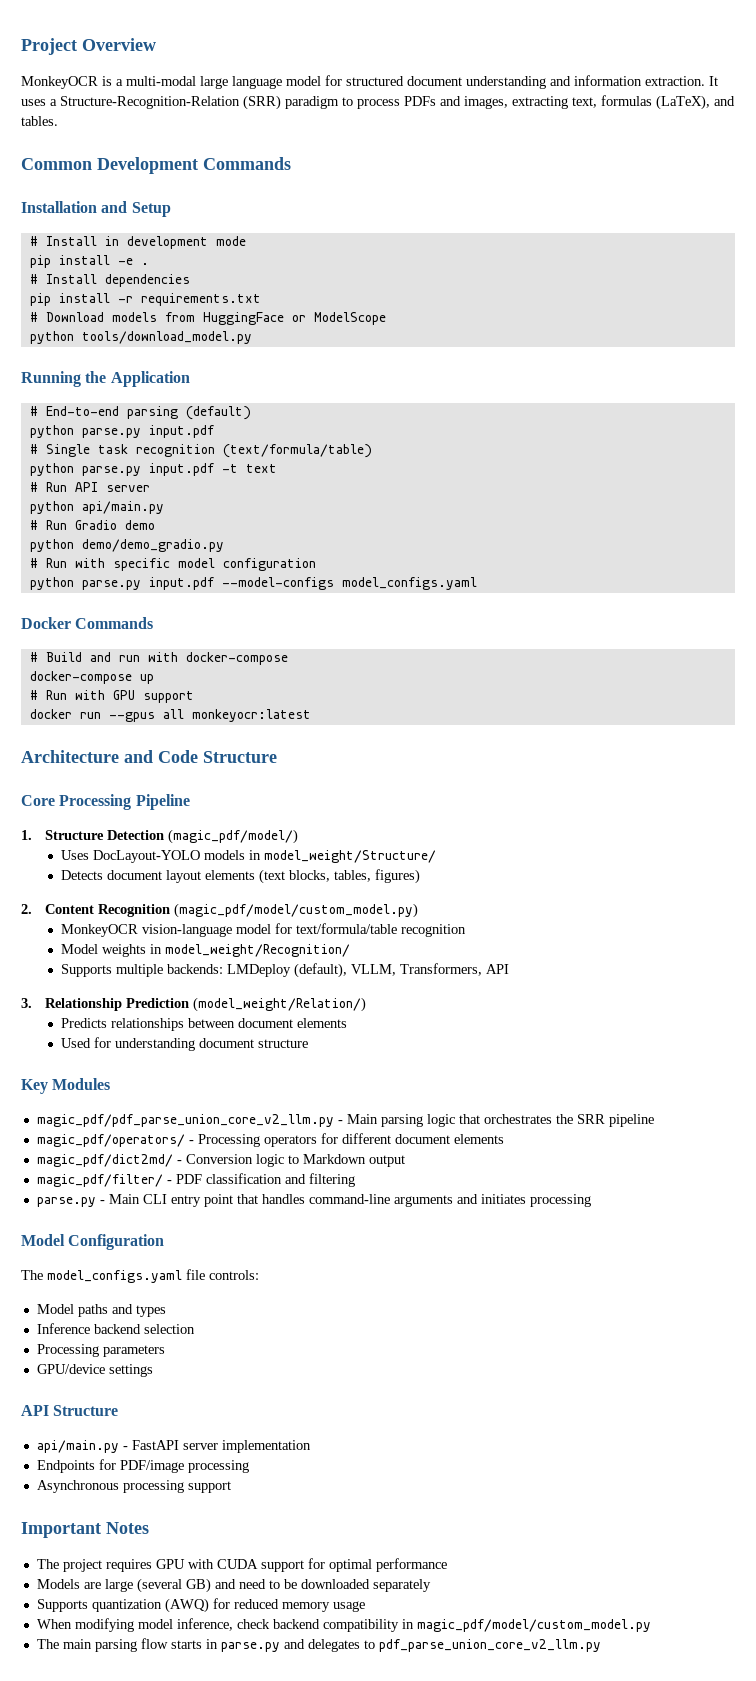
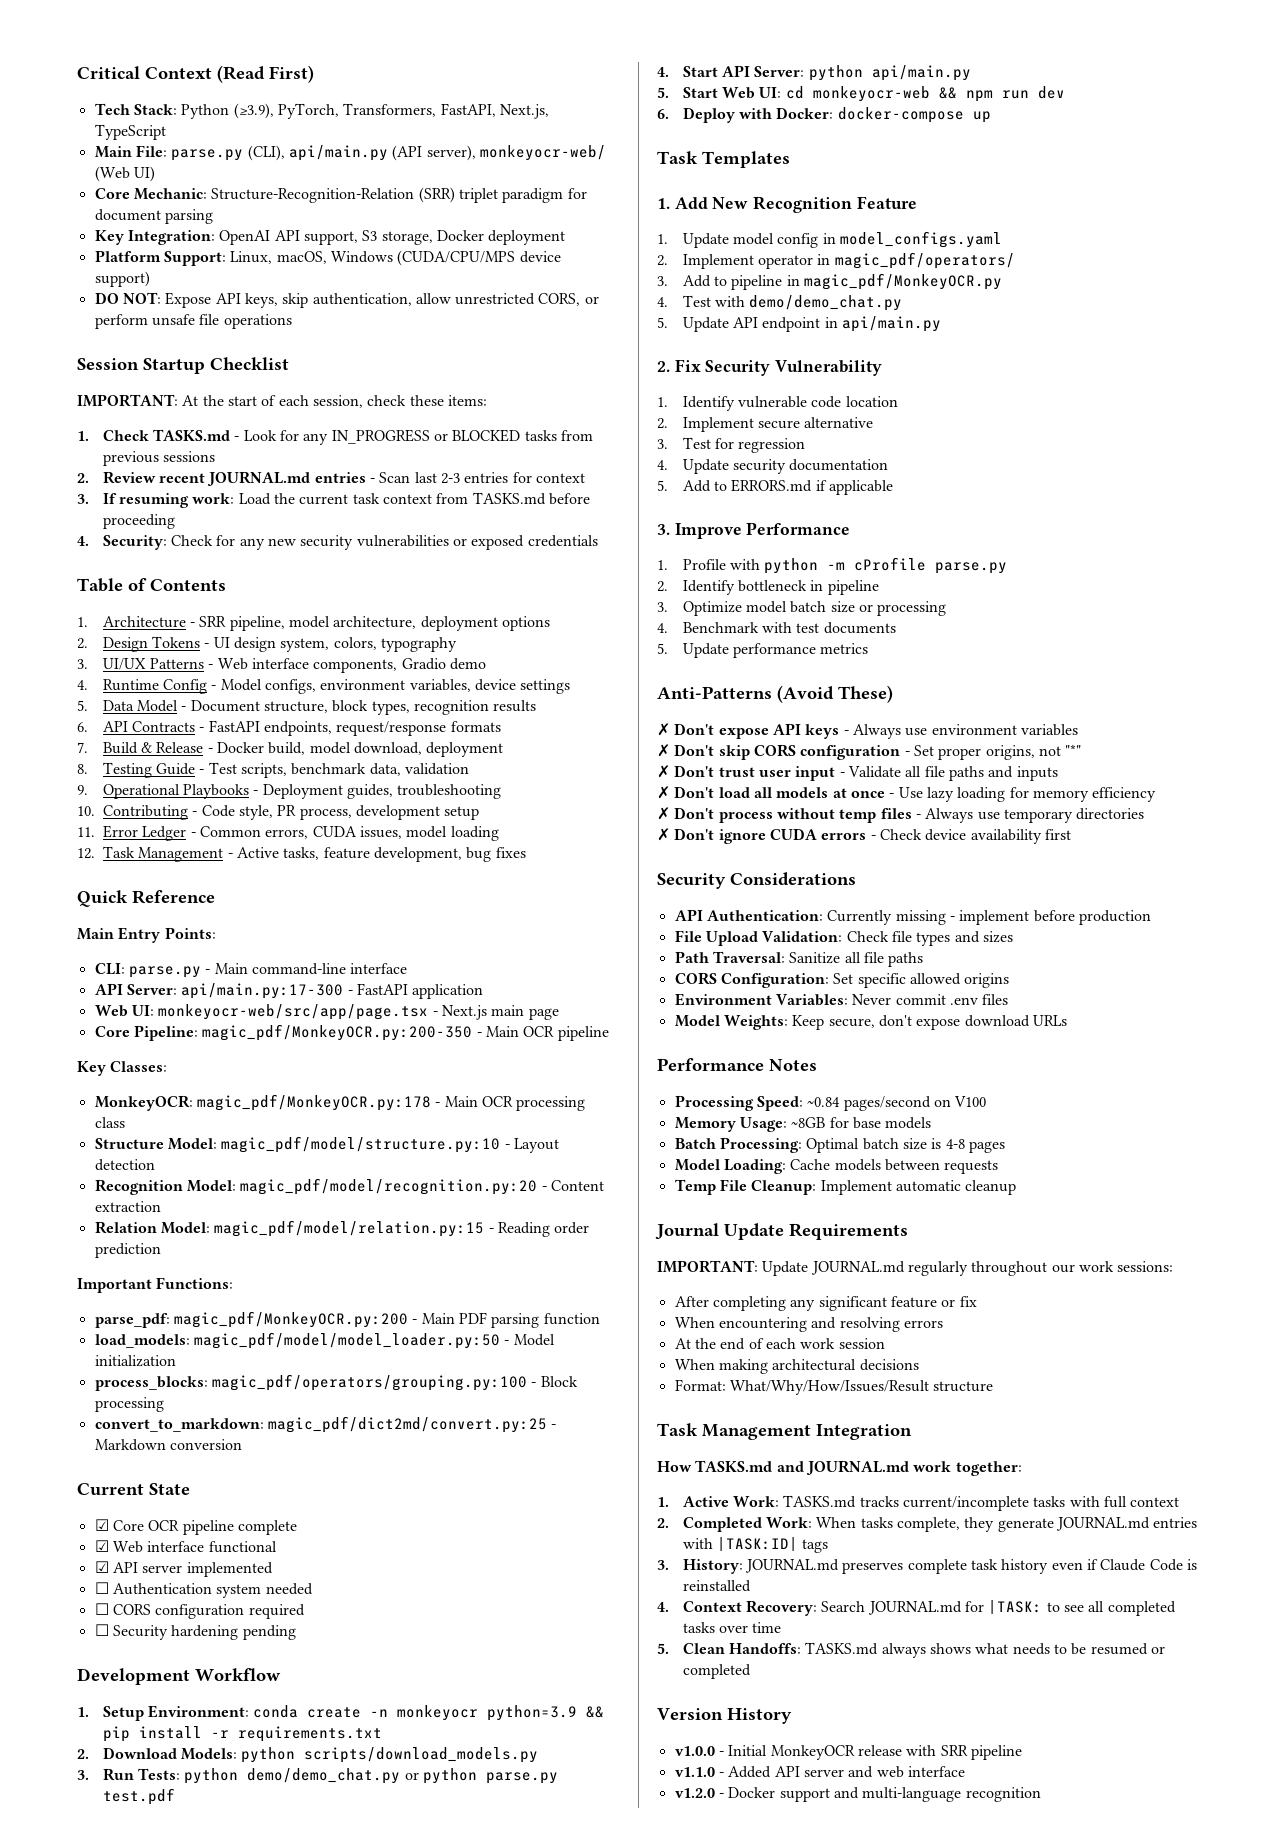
- Project Overview
- MonkeyOCR is a multi-modal large language model for structured document understanding and information extraction. It uses a Structure-Recognition-Relation (SRR) paradigm to process PDFs and images, extracting text, formulas (LaTeX), and tables.
- Common Development Commands
- Installation and Setup
- # Install in development mode
- pip install -e .
- # Install dependencies
- pip install -r requirements.txt
- # Download models from HuggingFace or ModelScope
- python tools/download_model.py
- Running the Application
- # End-to-end parsing (default)
- python parse.py input.pdf
- # Single task recognition (text/formula/table)
- python parse.py input.pdf -t text
- # Run API server
- python api/main.py
- # Run Gradio demo
- python demo/demo_gradio.py
- # Run with specific model configuration
- python parse.py input.pdf --model-configs model_configs.yaml
- Docker Commands
- # Build and run with docker-compose
- docker-compose up
- # Run with GPU support
- docker run --gpus all monkeyocr:latest
- Architecture and Code Structure
- Core Processing Pipeline
- 1. Structure Detection (magic_pdf/model/)
- Uses DocLayout-YOLO models in model_weight/Structure/
- Detects document layout elements (text blocks, tables, figures)
- 2. Content Recognition (magic_pdf/model/custom_model.py)
- MonkeyOCR vision-language model for text/formula/table recognition
- Model weights in model_weight/Recognition/
- Supports multiple backends: LMDeploy (default), VLLM, Transformers, API
- 3. Relationship Prediction (model_weight/Relation/)
- Predicts relationships between document elements
- Used for understanding document structure
- Key Modules
- magic_pdf/pdf_parse_union_core_v2_llm.py - Main parsing logic that orchestrates the SRR pipeline
- magic_pdf/operators/ - Processing operators for different document elements
- magic_pdf/dict2md/ - Conversion logic to Markdown output
- magic_pdf/filter/ - PDF classification and filtering
- parse.py - Main CLI entry point that handles command-line arguments and initiates processing
- Model Configuration
- The model_configs.yaml file controls:
- Model paths and types
- Inference backend selection
- Processing parameters
- GPU/device settings
- API Structure
- api/main.py - FastAPI server implementation
- Endpoints for PDF/image processing
- Asynchronous processing support
- Important Notes
- The project requires GPU with CUDA support for optimal performance
- Models are large (several GB) and need to be downloaded separately
- Supports quantization (AWQ) for reduced memory usage
- When modifying model inference, check backend compatibility in magic_pdf/model/custom_model.py
- The main parsing flow starts in parse.py and delegates to pdf_parse_union_core_v2_llm.py
+ Critical Context (Read First)
+ Tech Stack: Python (≥3.9), PyTorch, Transformers, FastAPI, Next.js, TypeScript
+ Main File: parse.py (CLI), api/main.py (API server), monkeyocr-web/ (Web UI)
+ Core Mechanic: Structure-Recognition-Relation (SRR) triplet paradigm for document parsing
+ Key Integration: OpenAI API support, S3 storage, Docker deployment
+ Platform Support: Linux, macOS, Windows (CUDA/CPU/MPS device support)
+ DO NOT: Expose API keys, skip authentication, allow unrestricted CORS, or perform unsafe file operations
+ Session Startup Checklist
+ IMPORTANT: At the start of each session, check these items:
+ 1. Check TASKS.md - Look for any IN_PROGRESS or BLOCKED tasks from previous sessions
+ 2. Review recent JOURNAL.md entries - Scan last 2-3 entries for context
+ 3. If resuming work: Load the current task context from TASKS.md before proceeding
+ 4. Security: Check for any new security vulnerabilities or exposed credentials
+ Table of Contents
+ 1. Architecture - SRR pipeline, model architecture, deployment options
+ 2. Design Tokens - UI design system, colors, typography
+ 3. UI/UX Patterns - Web interface components, Gradio demo
+ 4. Runtime Config - Model configs, environment variables, device settings
+ 5. Data Model - Document structure, block types, recognition results
+ 6. API Contracts - FastAPI endpoints, request/response formats
+ 7. Build & Release - Docker build, model download, deployment
+ 8. Testing Guide - Test scripts, benchmark data, validation
+ 9. Operational Playbooks - Deployment guides, troubleshooting
+ 10. Contributing - Code style, PR process, development setup
+ 11. Error Ledger - Common errors, CUDA issues, model loading
+ 12. Task Management - Active tasks, feature development, bug fixes
+ Quick Reference
+ Main Entry Points:
+ CLI: parse.py - Main command-line interface
+ API Server: api/main.py:17-300 - FastAPI application
+ Web UI: monkeyocr-web/src/app/page.tsx - Next.js main page
+ Core Pipeline: magic_pdf/MonkeyOCR.py:200-350 - Main OCR pipeline
+ Key Classes:
+ MonkeyOCR: magic_pdf/MonkeyOCR.py:178 - Main OCR processing class
+ Structure Model: magic_pdf/model/structure.py:10 - Layout detection
+ Recognition Model: magic_pdf/model/recognition.py:20 - Content extraction
+ Relation Model: magic_pdf/model/relation.py:15 - Reading order prediction
+ Important Functions:
+ parse_pdf: magic_pdf/MonkeyOCR.py:200 - Main PDF parsing function
+ load_models: magic_pdf/model/model_loader.py:50 - Model initialization
+ process_blocks: magic_pdf/operators/grouping.py:100 - Block processing
+ convert_to_markdown: magic_pdf/dict2md/convert.py:25 - Markdown conversion
+ Current State
+ ☑ Core OCR pipeline complete
+ ☑ Web interface functional
+ ☑ API server implemented
+ ☐ Authentication system needed
+ ☐ CORS configuration required
+ ☐ Security hardening pending
+ Development Workflow
+ 1. Setup Environment: conda create -n monkeyocr python=3.9 && pip install -r requirements.txt
+ 2. Download Models: python scripts/download_models.py
+ 3. Run Tests: python demo/demo_chat.py or python parse.py test.pdf
+ 4. Start API Server: python api/main.py
+ 5. Start Web UI: cd monkeyocr-web && npm run dev
+ 6. Deploy with Docker: docker-compose up
+ Task Templates
+ 1. Add New Recognition Feature
+ 1. Update model config in model_configs.yaml
+ 2. Implement operator in magic_pdf/operators/
+ 3. Add to pipeline in magic_pdf/MonkeyOCR.py
+ 4. Test with demo/demo_chat.py
+ 5. Update API endpoint in api/main.py
+ 2. Fix Security Vulnerability
+ 1. Identify vulnerable code location
+ 2. Implement secure alternative
+ 3. Test for regression
+ 4. Update security documentation
+ 5. Add to ERRORS.md if applicable
+ 3. Improve Performance
+ 1. Profile with python -m cProfile parse.py
+ 2. Identify bottleneck in pipeline
+ 3. Optimize model batch size or processing
+ 4. Benchmark with test documents
+ 5. Update performance metrics
+ Anti-Patterns (Avoid These)
+ ✗ Don't expose API keys - Always use environment variables
+ ✗ Don't skip CORS configuration - Set proper origins, not "*"
+ ✗ Don't trust user input - Validate all file paths and inputs
+ ✗ Don't load all models at once - Use lazy loading for memory efficiency
+ ✗ Don't process without temp files - Always use temporary directories
+ ✗ Don't ignore CUDA errors - Check device availability first
+ Security Considerations
+ API Authentication: Currently missing - implement before production
+ File Upload Validation: Check file types and sizes
+ Path Traversal: Sanitize all file paths
+ CORS Configuration: Set specific allowed origins
+ Environment Variables: Never commit .env files
+ Model Weights: Keep secure, don't expose download URLs
+ Performance Notes
+ Processing Speed: ~0.84 pages/second on V100
+ Memory Usage: ~8GB for base models
+ Batch Processing: Optimal batch size is 4-8 pages
+ Model Loading: Cache models between requests
+ Temp File Cleanup: Implement automatic cleanup
+ Journal Update Requirements
+ IMPORTANT: Update JOURNAL.md regularly throughout our work sessions:
+ After completing any significant feature or fix
+ When encountering and resolving errors
+ At the end of each work session
+ When making architectural decisions
+ Format: What/Why/How/Issues/Result structure
+ Task Management Integration
+ How TASKS.md and JOURNAL.md work together:
+ 1. Active Work: TASKS.md tracks current/incomplete tasks with full context
+ 2. Completed Work: When tasks complete, they generate JOURNAL.md entries with |TASK:ID| tags
+ 3. History: JOURNAL.md preserves complete task history even if Claude Code is reinstalled
+ 4. Context Recovery: Search JOURNAL.md for |TASK: to see all completed tasks over time
+ 5. Clean Handoffs: TASKS.md always shows what needs to be resumed or completed
+ Version History
+ v1.0.0 - Initial MonkeyOCR release with SRR pipeline
+ v1.1.0 - Added API server and web interface
+ v1.2.0 - Docker support and multi-language recognition

